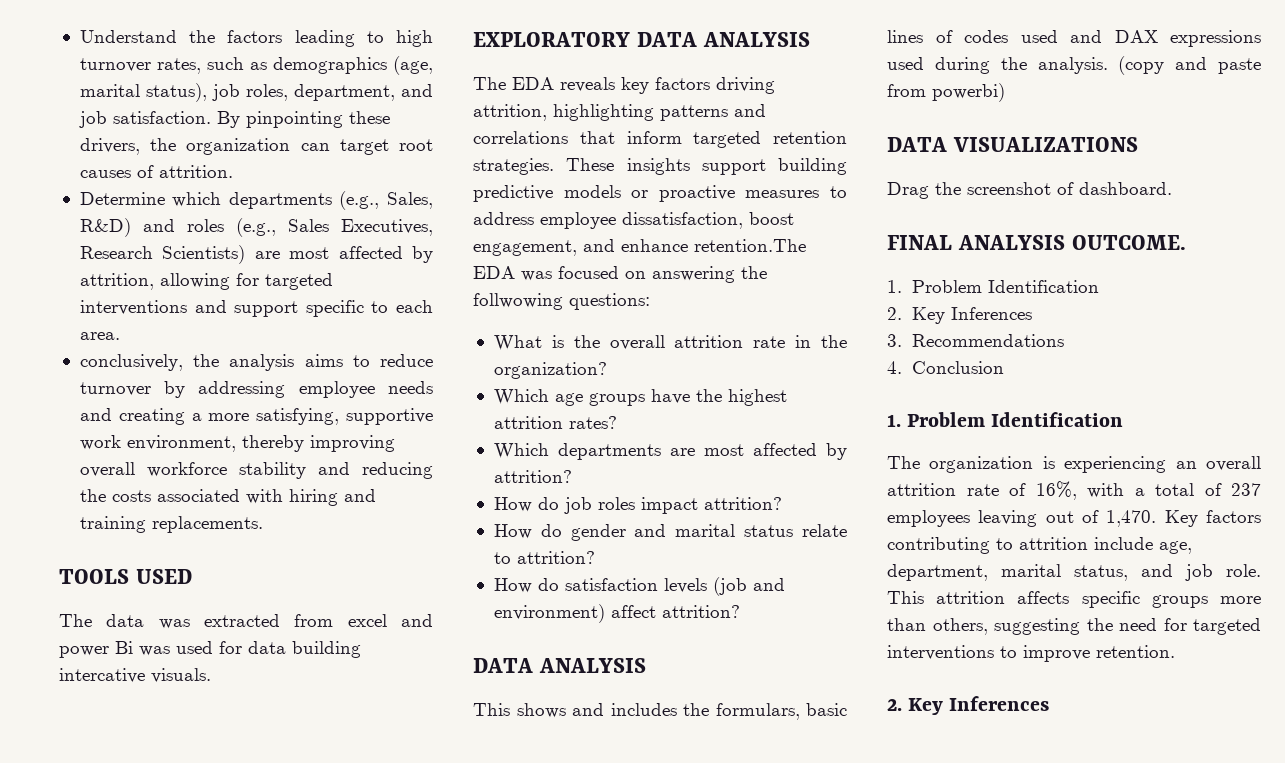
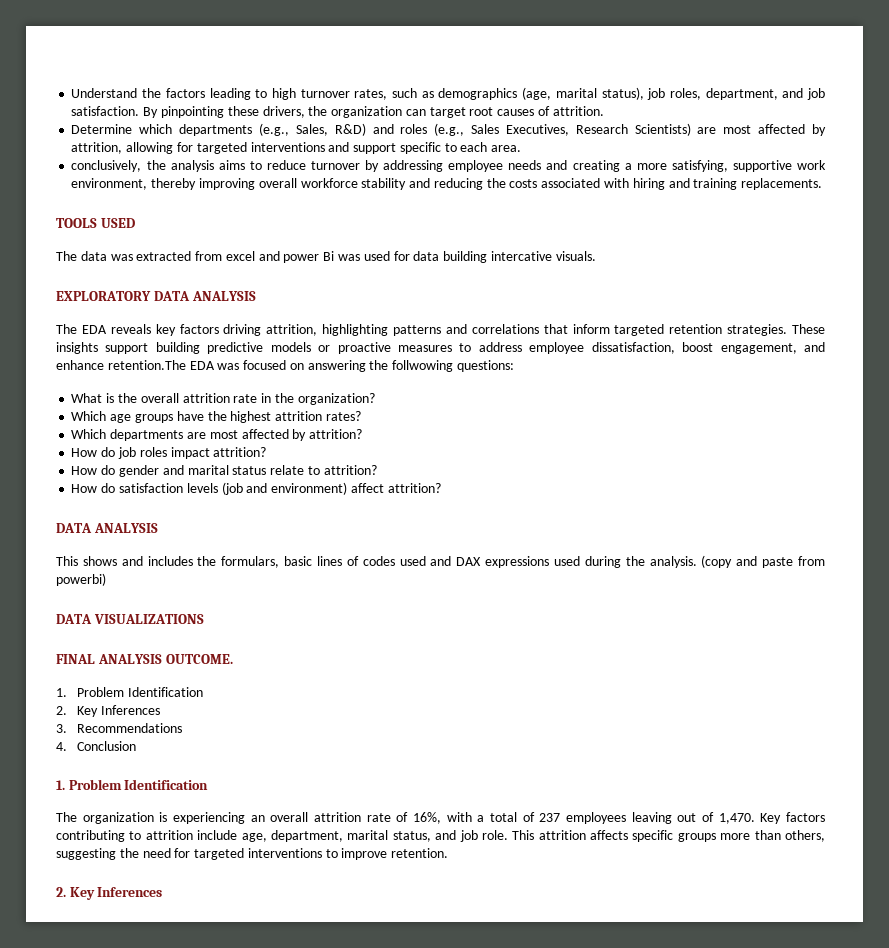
- Drag the screenshot of dashboard.

